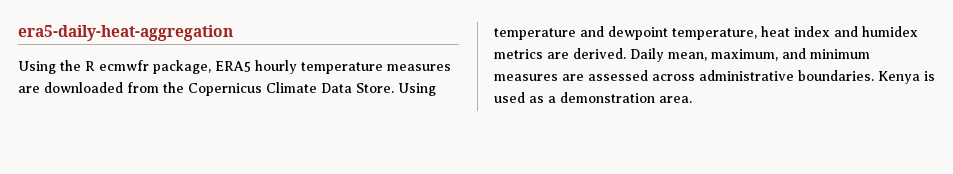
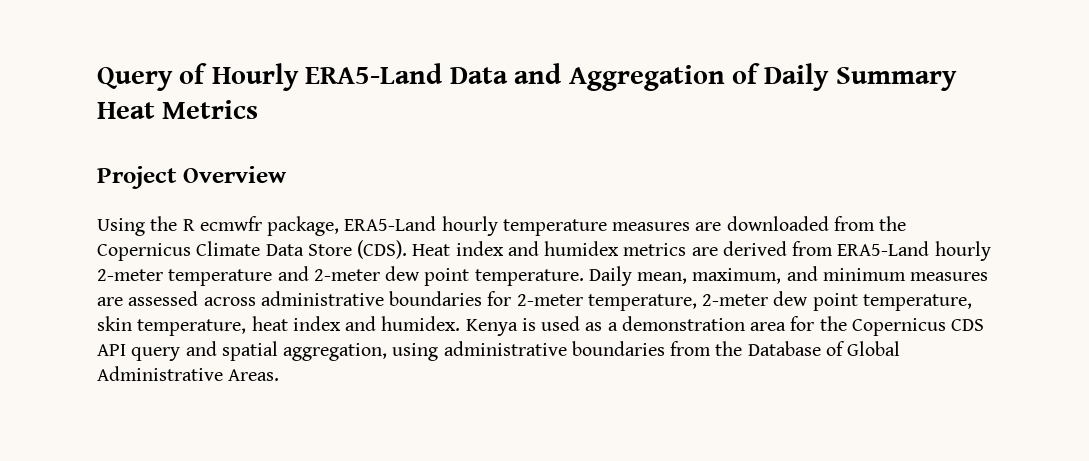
- era5-daily-heat-aggregation
+ Query of Hourly ERA5-Land Data and Aggregation of Daily Summary Heat Metrics
+ Project Overview
- Using the R ecmwfr package, ERA5 hourly temperature measures are downloaded from the Copernicus Climate Data Store. Using temperature and dewpoint temperature, heat index and humidex metrics are derived.
+ Using the R ecmwfr package, ERA5-Land hourly temperature measures are downloaded from the Copernicus Climate Data Store (CDS). Heat index and humidex metrics are derived from ERA5-Land hourly 2-meter temperature and 2-meter dew point temperature.
- Daily mean, maximum, and minimum measures are assessed across administrative boundaries.
+ Daily mean, maximum, and minimum measures are assessed across administrative boundaries for 2-meter temperature, 2-meter dew point temperature, skin temperature, heat index and humidex.
- Kenya is used as a demonstration area.
+ Kenya is used as a demonstration area for the Copernicus CDS API query and spatial aggregation, using administrative boundaries from the Database of Global Administrative Areas.

